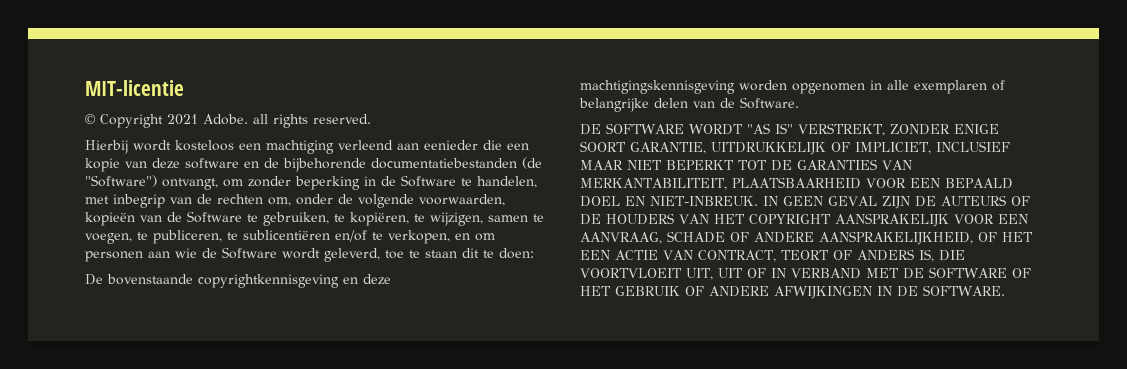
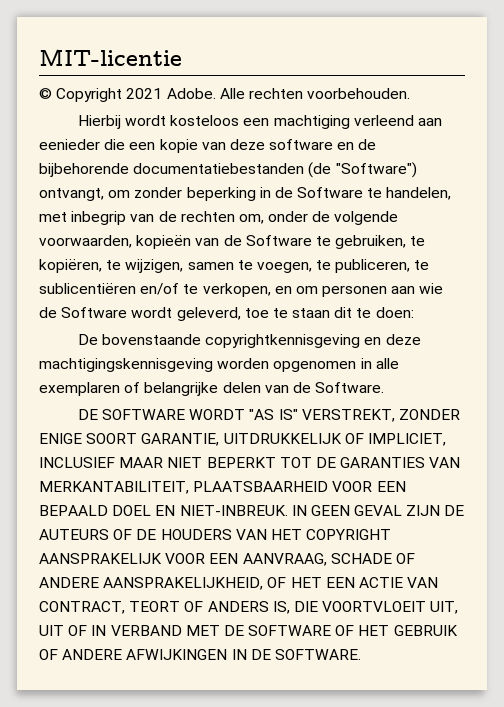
- © Copyright 2021 Adobe. all rights reserved.
+ © Copyright 2021 Adobe. Alle rechten voorbehouden.

